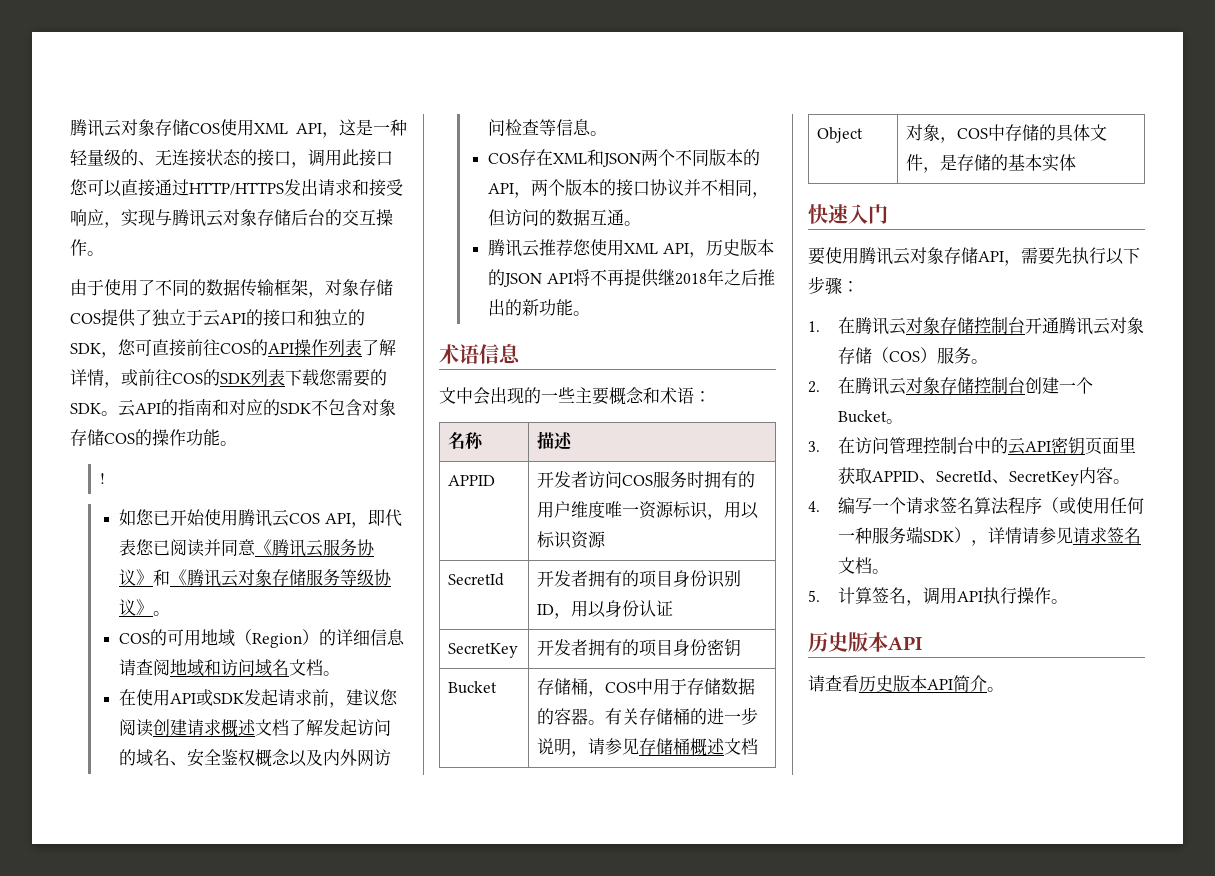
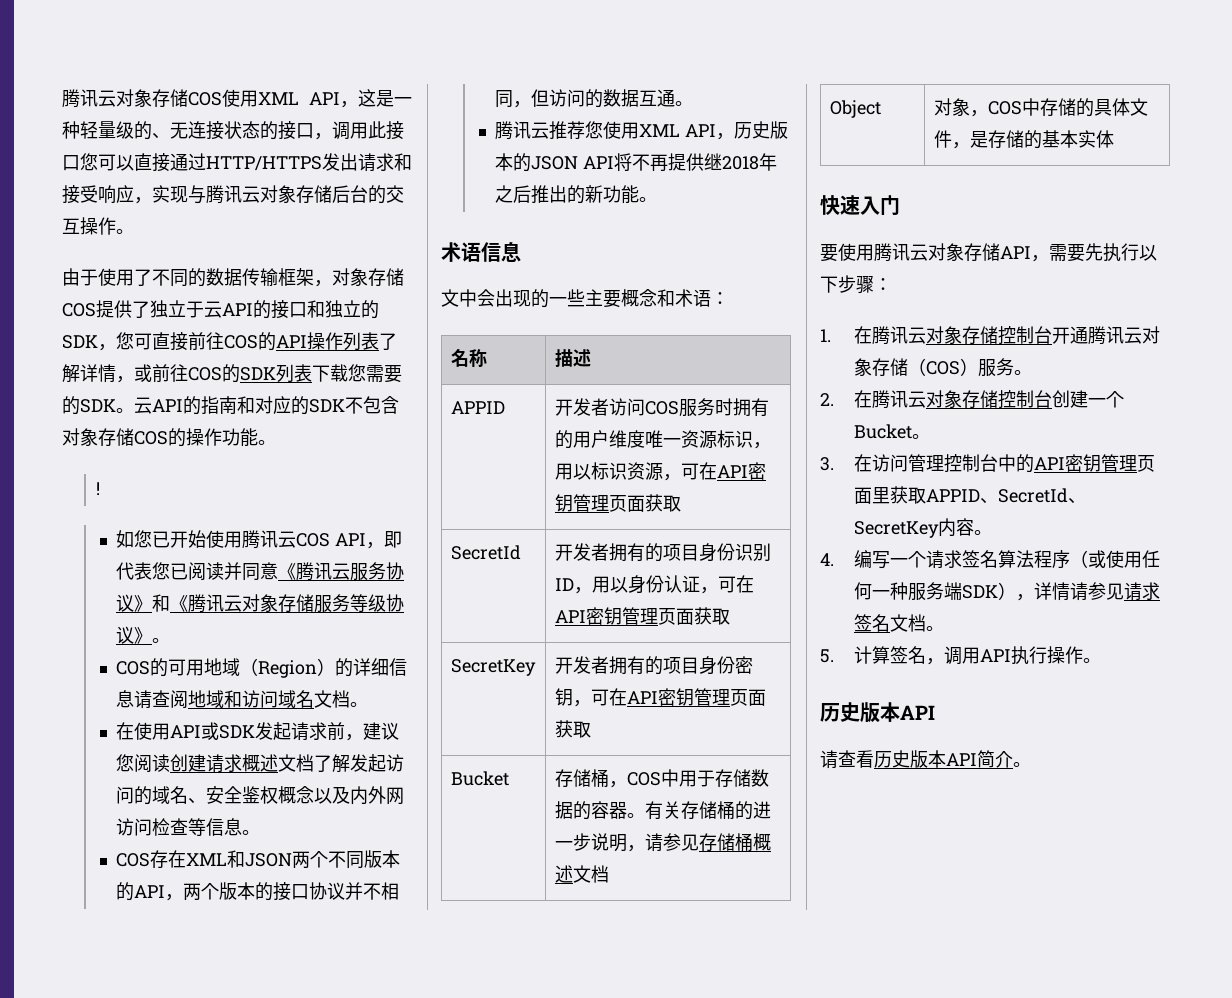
- APPID | 开发者访问COS服务时拥有的用户维度唯一资源标识，用以标识资源
+ APPID | 开发者访问COS服务时拥有的用户维度唯一资源标识，用以标识资源，可在API密钥管理页面获取
- SecretId | 开发者拥有的项目身份识别ID，用以身份认证
+ SecretId | 开发者拥有的项目身份识别ID，用以身份认证，可在API密钥管理页面获取
- SecretKey | 开发者拥有的项目身份密钥
+ SecretKey | 开发者拥有的项目身份密钥，可在API密钥管理页面获取
- 3.在访问管理控制台中的云API密钥页面里获取APPID、SecretId、SecretKey内容。
+ 3.在访问管理控制台中的API密钥管理页面里获取APPID、SecretId、SecretKey内容。

